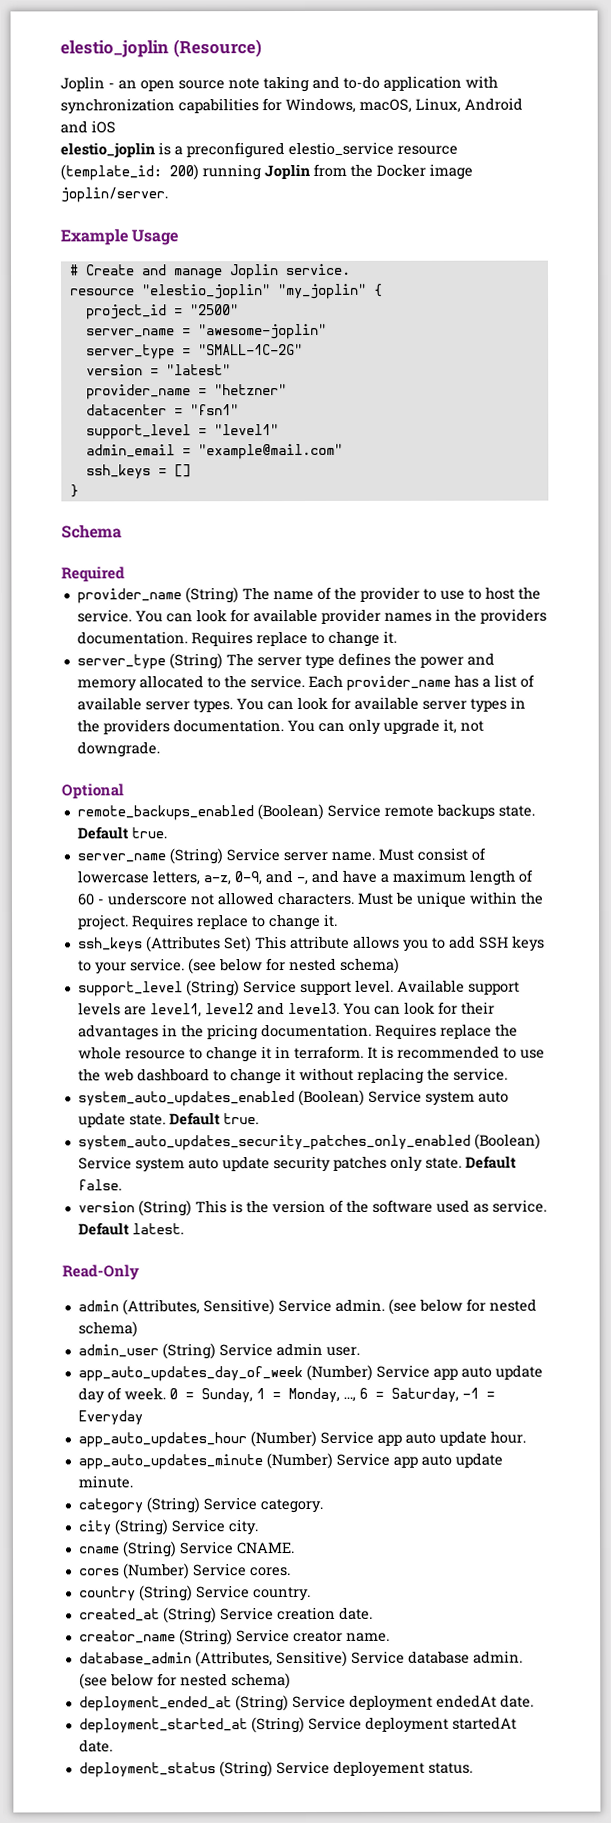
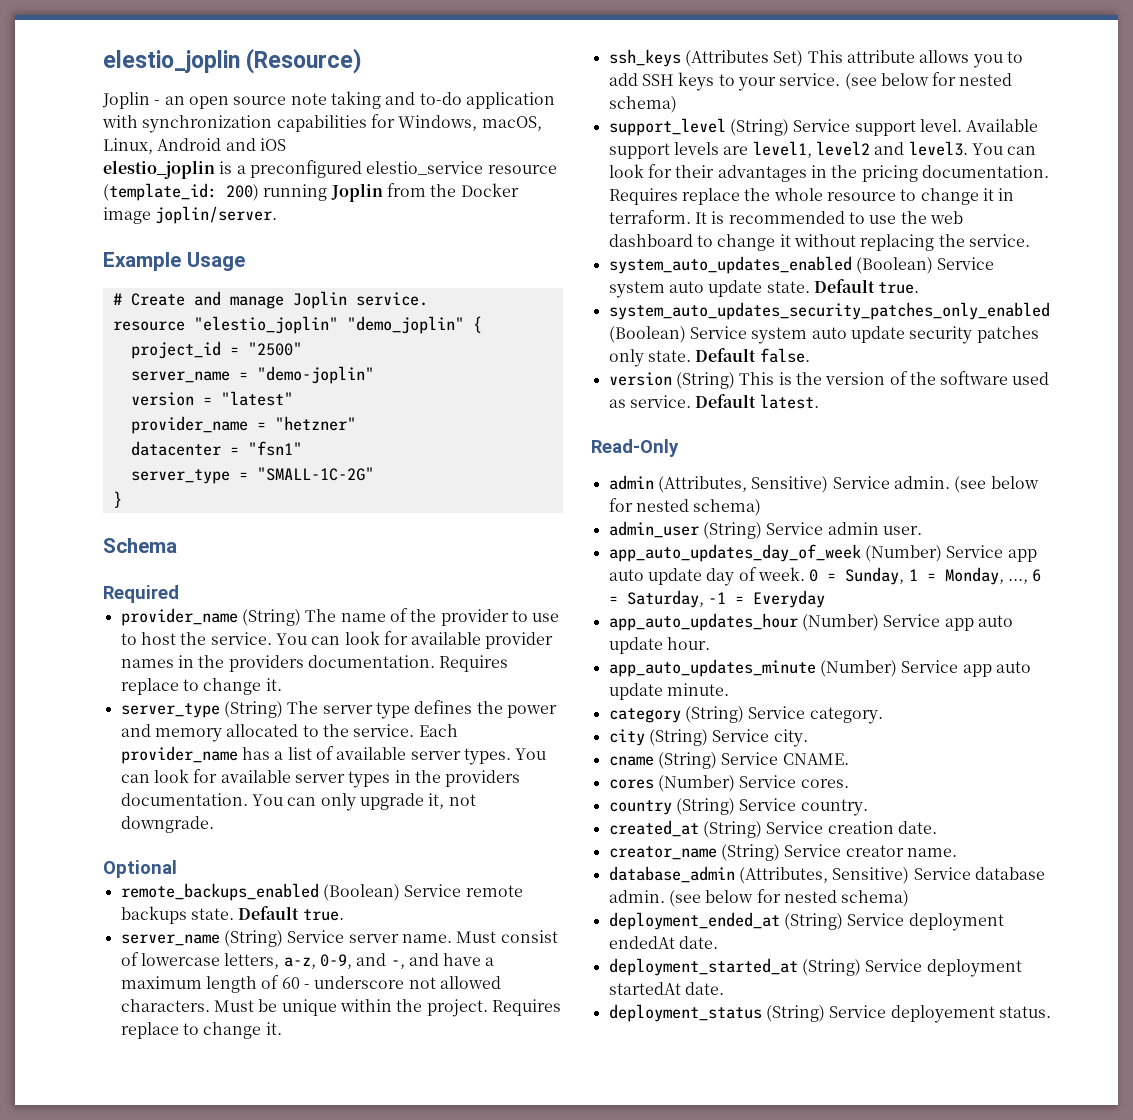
- resource "elestio_joplin" "my_joplin" {
+ resource "elestio_joplin" "demo_joplin" {
- server_name = "awesome-joplin"
- server_type = "SMALL-1C-2G"
+ server_name = "demo-joplin"
- support_level = "level1"
- admin_email = "example@mail.com"
- ssh_keys = []
+ server_type = "SMALL-1C-2G"

